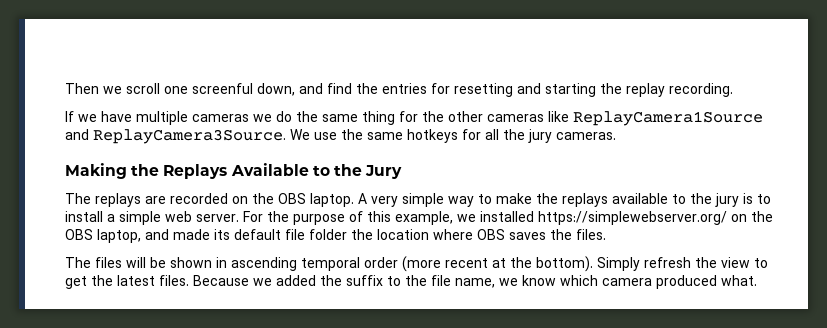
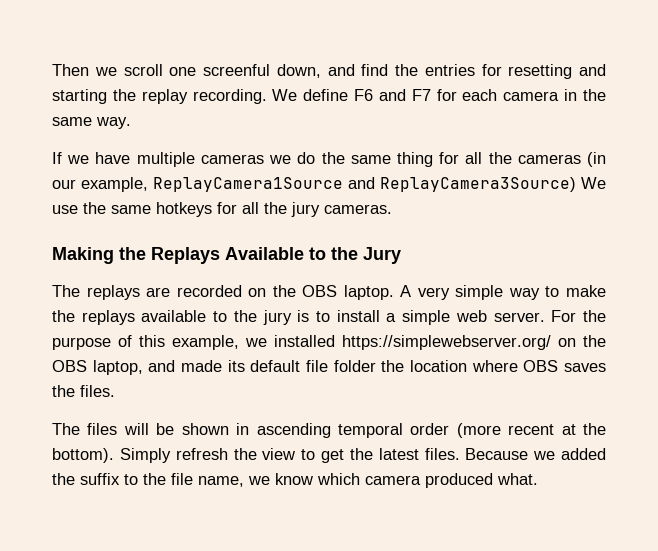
+ We define F6 and F7 for each camera in the same way.
- If we have multiple cameras we do the same thing for the other cameras like ReplayCamera1Source and ReplayCamera3Source. We use the same hotkeys for all the jury cameras.
+ If we have multiple cameras we do the same thing for all the cameras (in our example, ReplayCamera1Source and ReplayCamera3Source) We use the same hotkeys for all the jury cameras.

